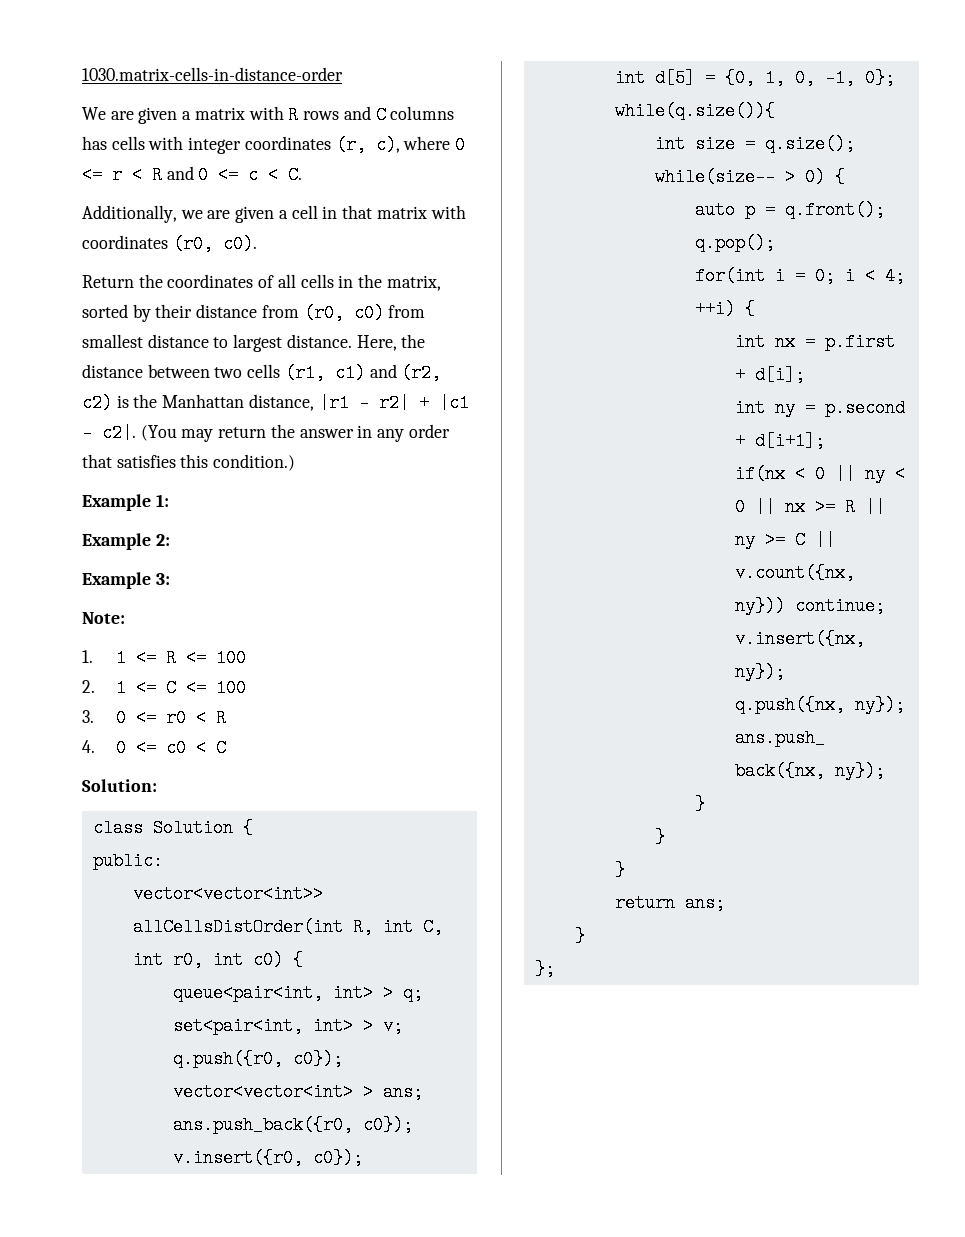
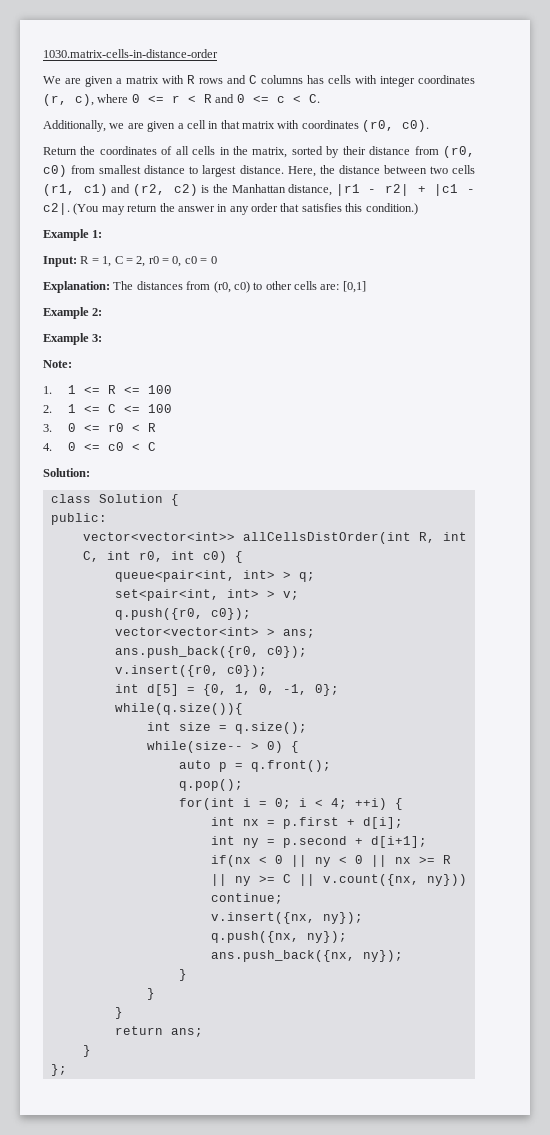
+ Input: R = 1, C = 2, r0 = 0, c0 = 0
+ Explanation: The distances from (r0, c0) to other cells are: [0,1]

